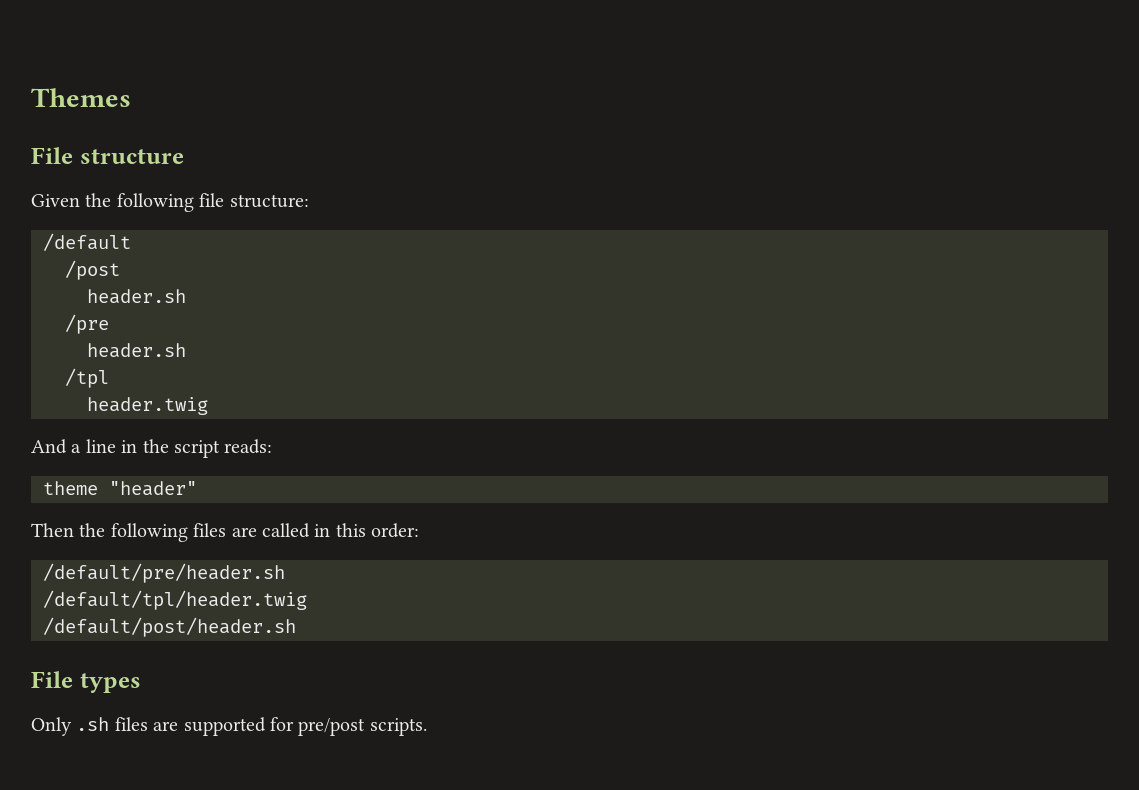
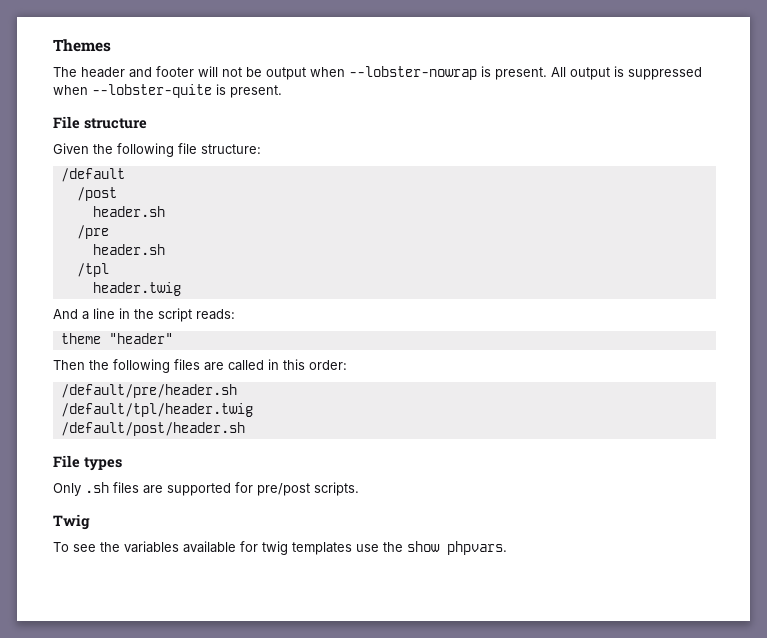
+ The header and footer will not be output when --lobster-nowrap is present. All output is suppressed when --lobster-quite is present.
+ Twig
+ To see the variables available for twig templates use the show phpvars.

